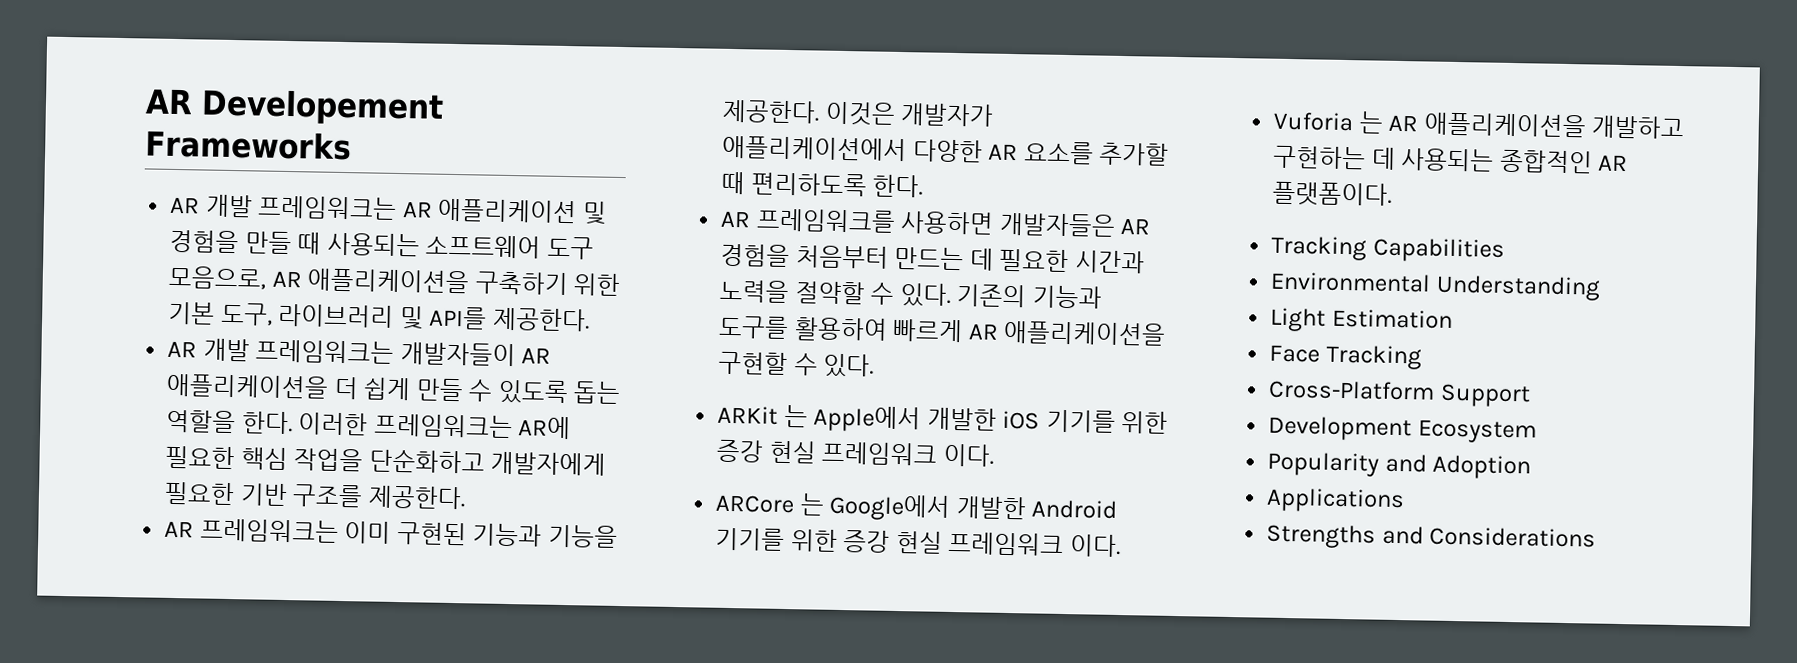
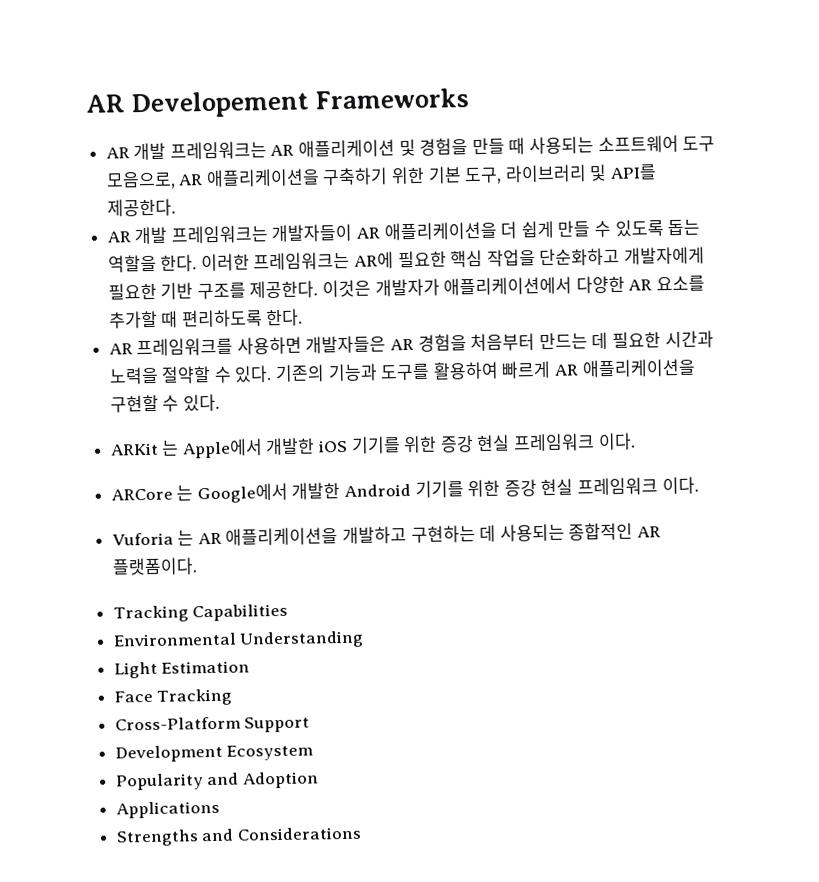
- 이러한 프레임워크는 AR에 필요한 핵심 작업을 단순화하고 개발자에게 필요한 기반 구조를 제공한다.
- AR 프레임워크는 이미 구현된 기능과 기능을 제공한다. 이것은 개발자가 애플리케이션에서 다양한 AR 요소를 추가할 때 편리하도록 한다.
+ 이러한 프레임워크는 AR에 필요한 핵심 작업을 단순화하고 개발자에게 필요한 기반 구조를 제공한다. 이것은 개발자가 애플리케이션에서 다양한 AR 요소를 추가할 때 편리하도록 한다.

